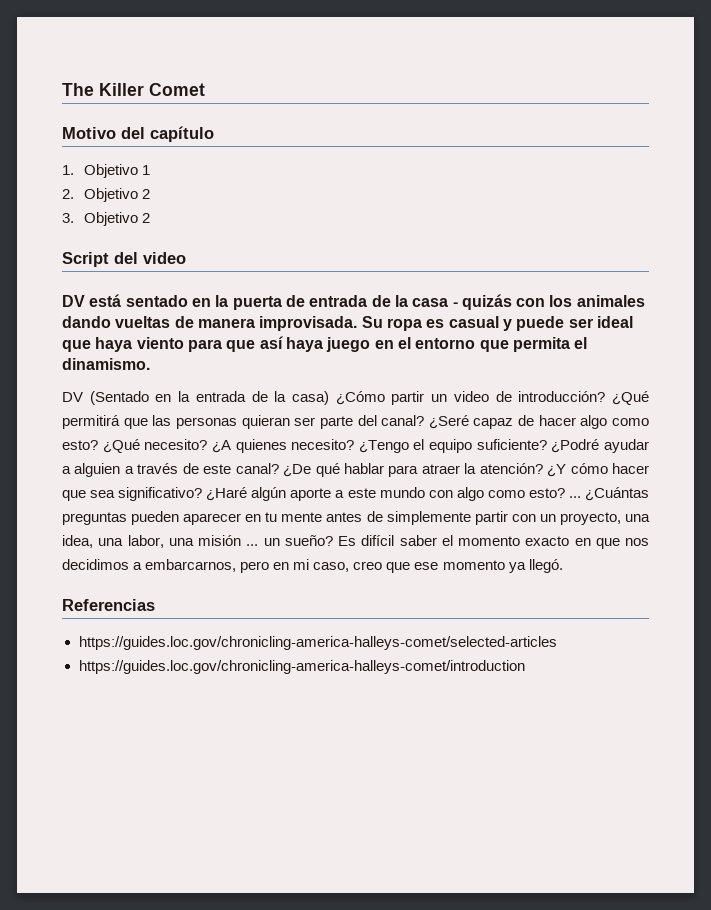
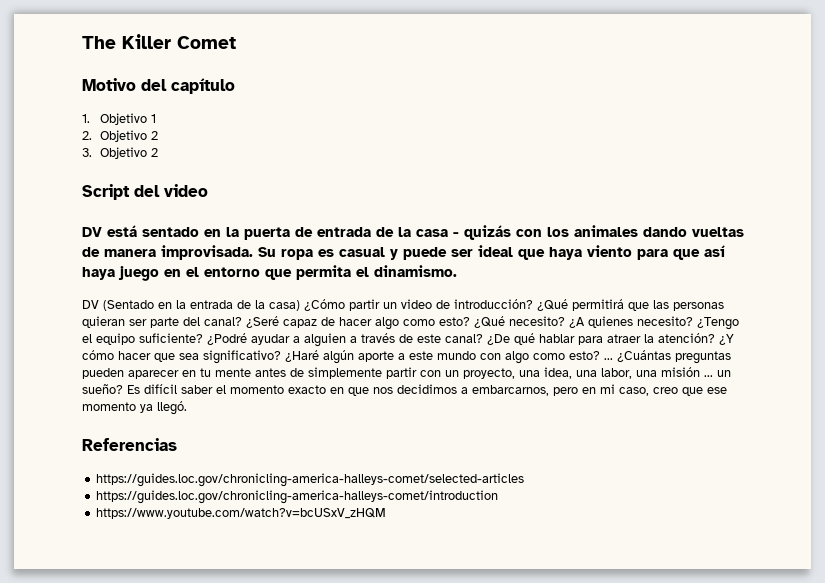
+ https://www.youtube.com/watch?v=bcUSxV_zHQM

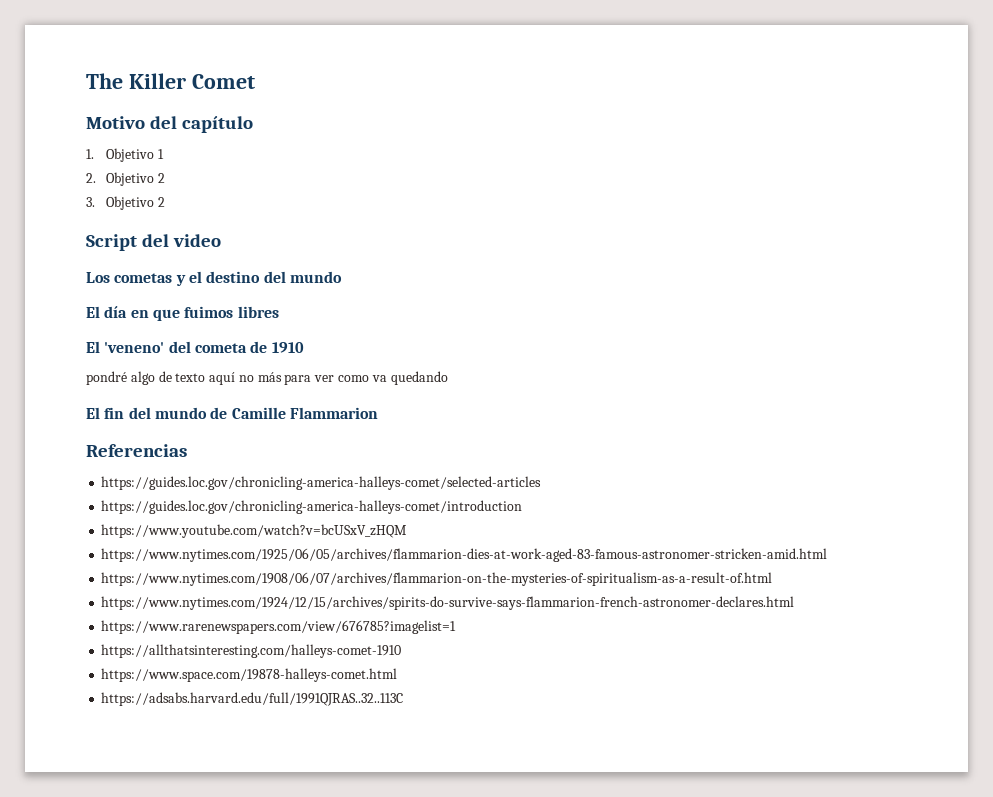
- DV está sentado en la puerta de entrada de la casa - quizás con los animales dando vueltas de manera improvisada. Su ropa es casual y puede ser ideal que haya viento para que así haya juego en el entorno que permita el dinamismo.
- DV (Sentado en la entrada de la casa) ¿Cómo partir un video de introducción? ¿Qué permitirá que las personas quieran ser parte del canal? ¿Seré capaz de hacer algo como esto? ¿Qué necesito? ¿A quienes necesito? ¿Tengo el equipo suficiente? ¿Podré ayudar a alguien a través de este canal? ¿De qué hablar para atraer la atención? ¿Y cómo hacer que sea significativo? ¿Haré algún aporte a este mundo con algo como esto? ... ¿Cuántas preguntas pueden aparecer en tu mente antes de simplemente partir con un proyecto, una idea, una labor, una misión ... un sueño? Es difícil saber el momento exacto en que nos decidimos a embarcarnos, pero en mi caso, creo que ese momento ya llegó.
+ Los cometas y el destino del mundo
+ El día en que fuimos libres
+ El 'veneno' del cometa de 1910
+ pondré algo de texto aquí no más para ver como va quedando
+ El fin del mundo de Camille Flammarion
  Referencias
  https://guides.loc.gov/chronicling-america-halleys-comet/selected-articles
  https://guides.loc.gov/chronicling-america-halleys-comet/introduction
  https://www.youtube.com/watch?v=bcUSxV_zHQM
+ https://www.nytimes.com/1925/06/05/archives/flammarion-dies-at-work-aged-83-famous-astronomer-stricken-amid.html
+ https://www.nytimes.com/1908/06/07/archives/flammarion-on-the-mysteries-of-spiritualism-as-a-result-of.html
+ https://www.nytimes.com/1924/12/15/archives/spirits-do-survive-says-flammarion-french-astronomer-declares.html
+ https://www.rarenewspapers.com/view/676785?imagelist=1
+ https://allthatsinteresting.com/halleys-comet-1910
+ https://www.space.com/19878-halleys-comet.html
+ https://adsabs.harvard.edu/full/1991QJRAS..32..113C

